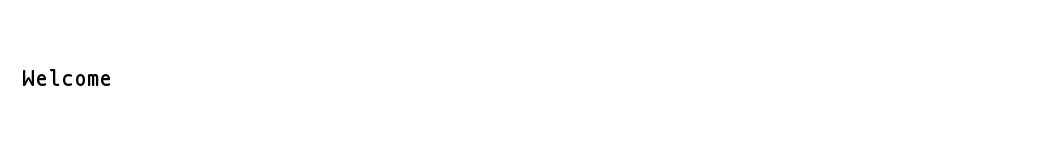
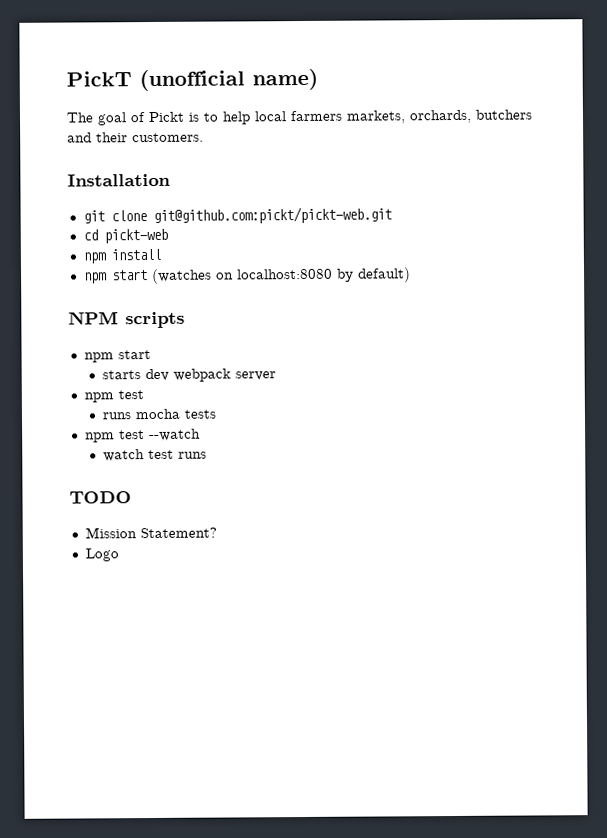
- Welcome
+ PickT (unofficial name)
+ The goal of Pickt is to help local farmers markets, orchards, butchers and their customers.
+ Installation
+ git clone git@github.com:pickt/pickt-web.git
+ cd pickt-web
+ npm install
+ npm start (watches on localhost:8080 by default)
+ NPM scripts
+ npm start
+ starts dev webpack server
+ npm test
+ runs mocha tests
+ npm test --watch
+ watch test runs
+ TODO
+ Mission Statement?
+ Logo

